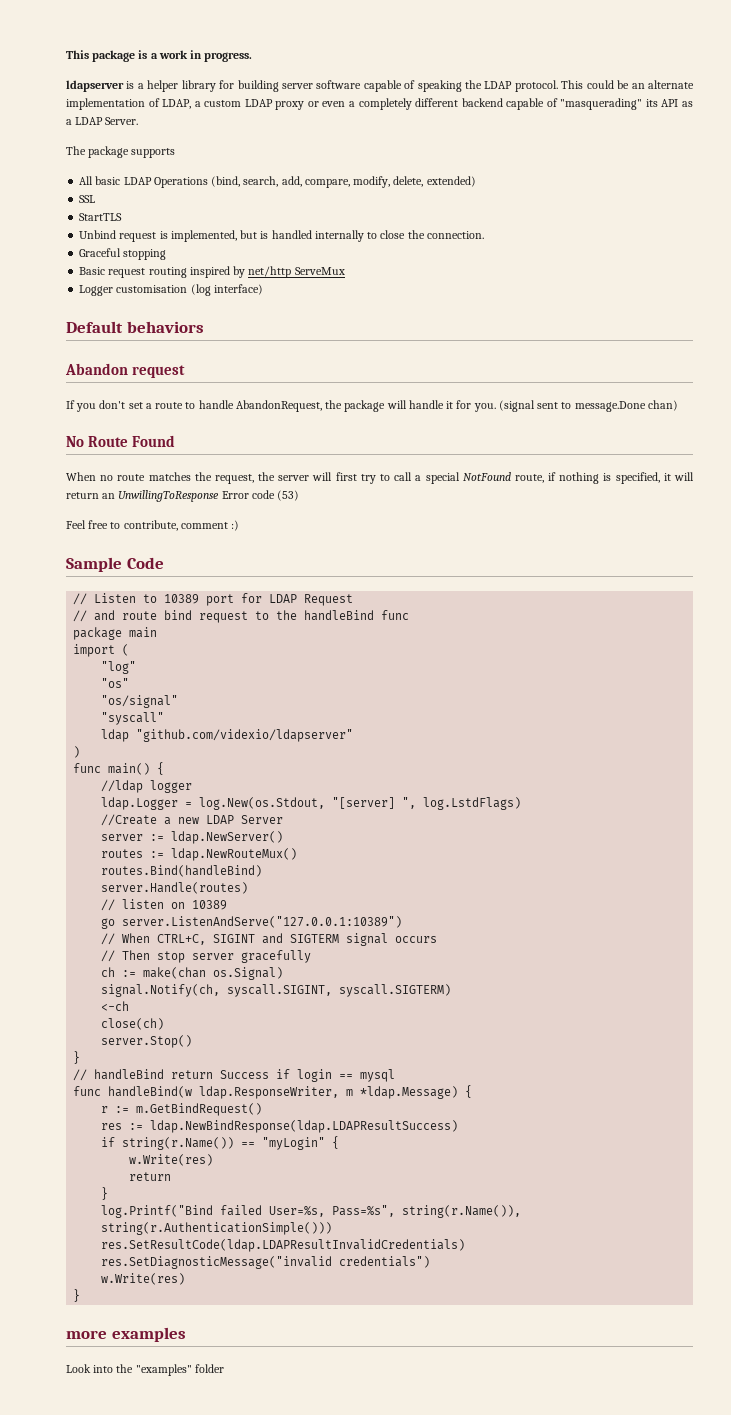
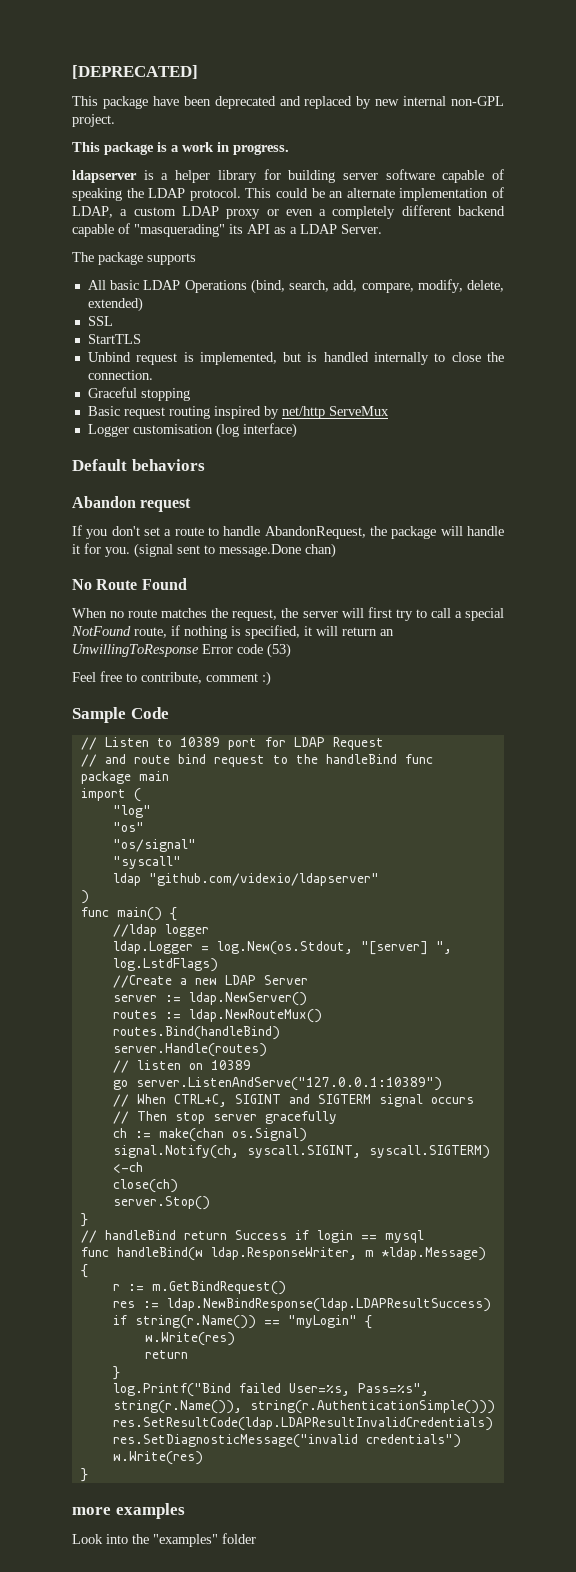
+ [DEPRECATED]
+ This package have been deprecated and replaced by new internal non-GPL project.

